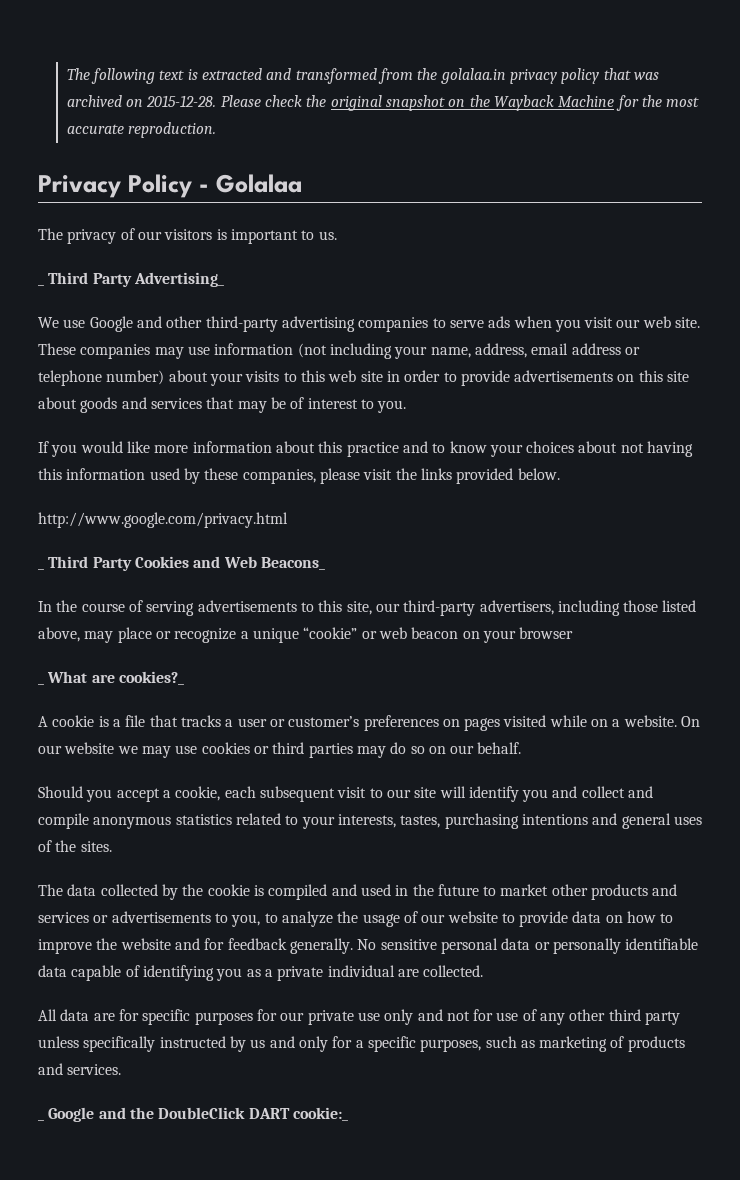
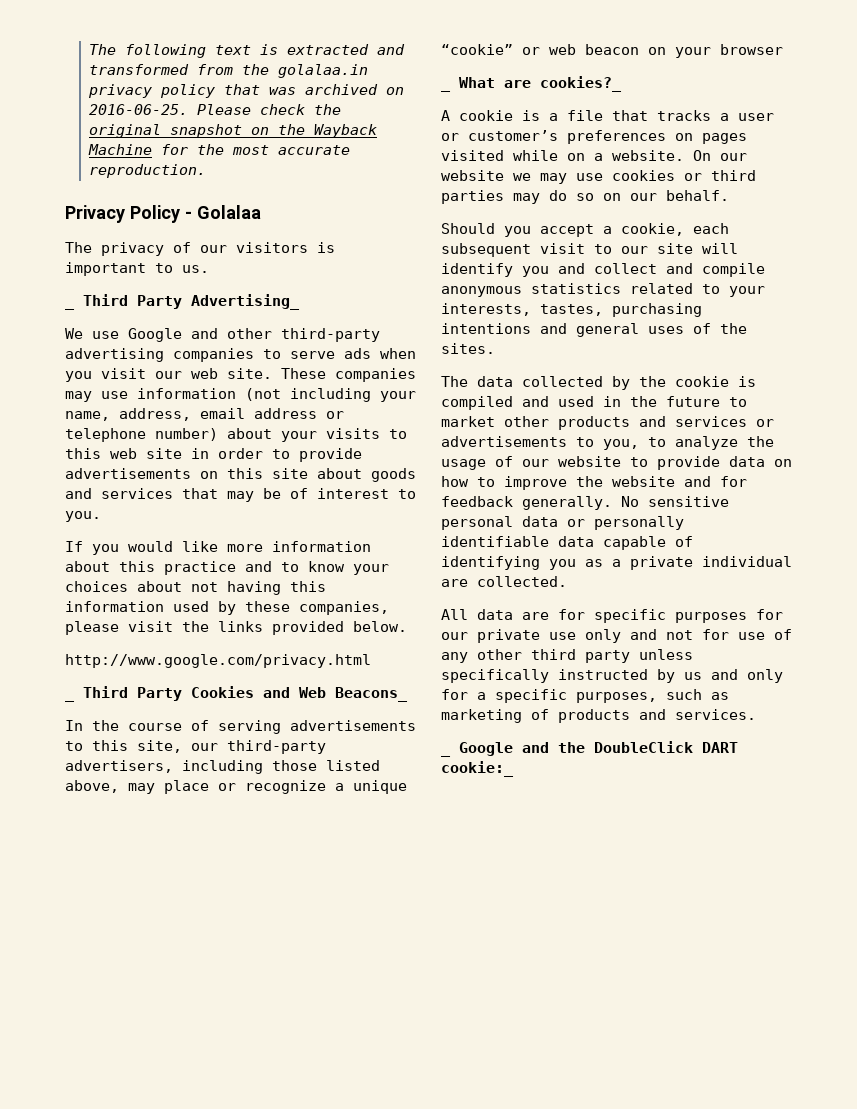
- The following text is extracted and transformed from the golalaa.in privacy policy that was archived on 2015-12-28.
+ The following text is extracted and transformed from the golalaa.in privacy policy that was archived on 2016-06-25.

